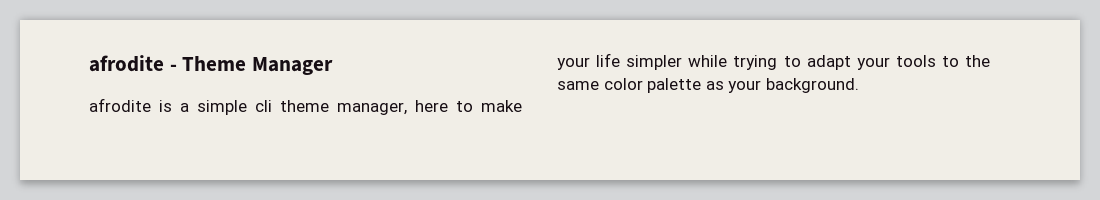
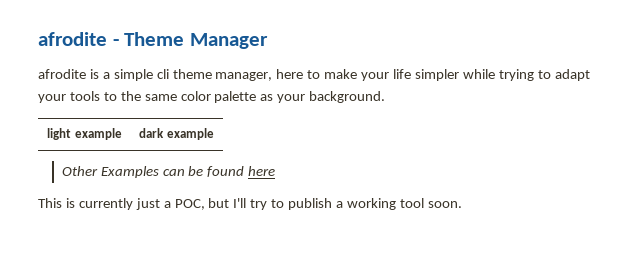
+ light example | dark example
+ Other Examples can be found here
+ This is currently just a POC, but I'll try to publish a working tool soon.

